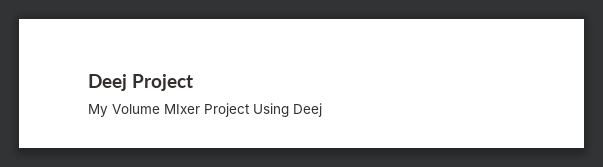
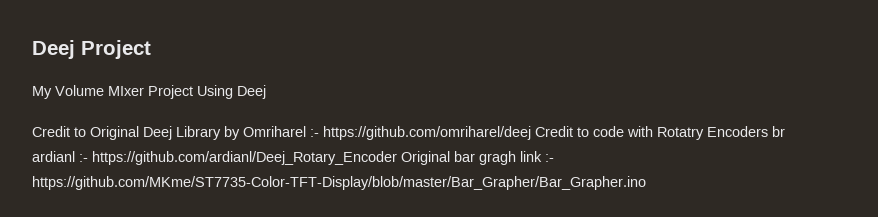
+ Credit to Original Deej Library by Omriharel :- https://github.com/omriharel/deej Credit to code with Rotatry Encoders br ardianl :- https://github.com/ardianl/Deej_Rotary_Encoder Original bar gragh link :- https://github.com/MKme/ST7735-Color-TFT-Display/blob/master/Bar_Grapher/Bar_Grapher.ino

